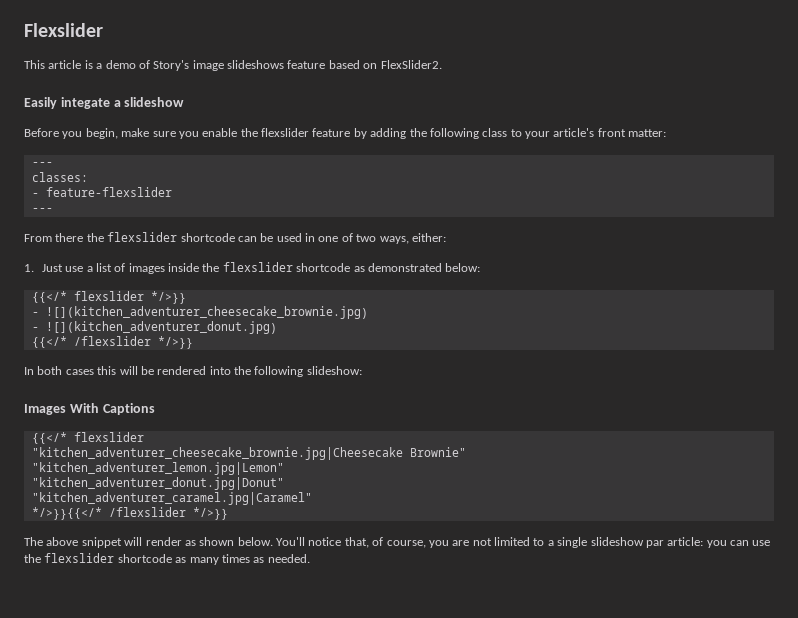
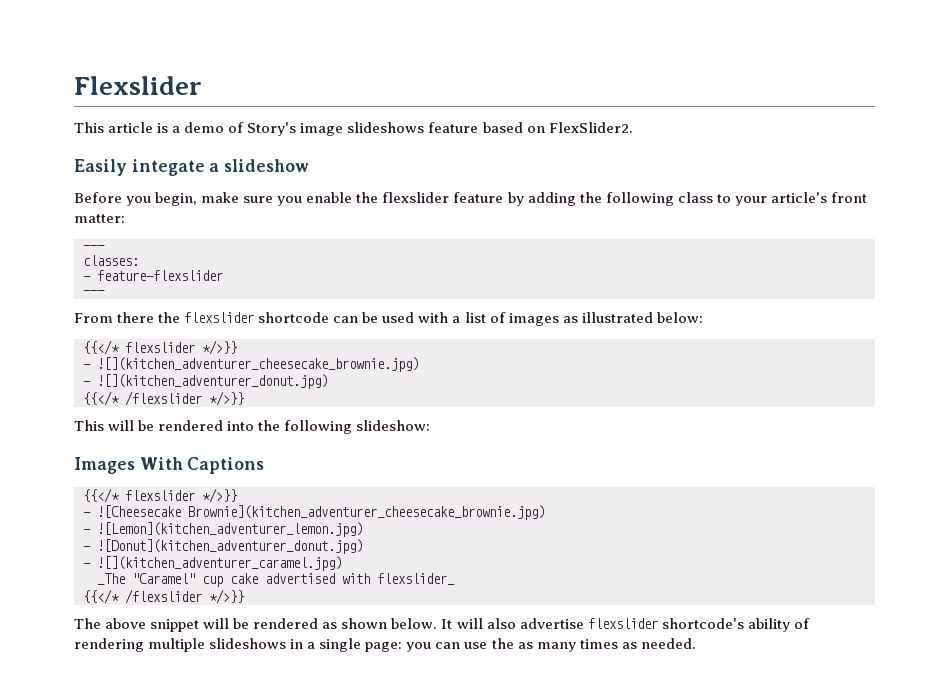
- From there the flexslider shortcode can be used in one of two ways, either:
- 1. Just use a list of images inside the flexslider shortcode as demonstrated below:
+ From there the flexslider shortcode can be used with a list of images as illustrated below:
- In both cases this will be rendered into the following slideshow:
+ This will be rendered into the following slideshow:
  Images With Captions
- {{</* flexslider
- "kitchen_adventurer_cheesecake_brownie.jpg|Cheesecake Brownie"
- "kitchen_adventurer_lemon.jpg|Lemon"
- "kitchen_adventurer_donut.jpg|Donut"
- "kitchen_adventurer_caramel.jpg|Caramel"
- */>}}{{</* /flexslider */>}}
+ {{</* flexslider */>}}
+ - ![Cheesecake Brownie](kitchen_adventurer_cheesecake_brownie.jpg)
+ - ![Lemon](kitchen_adventurer_lemon.jpg)
+ - ![Donut](kitchen_adventurer_donut.jpg)
+ - ![](kitchen_adventurer_caramel.jpg)
+ _The "Caramel" cup cake advertised with flexslider_
+ {{</* /flexslider */>}}
- The above snippet will render as shown below.
+ The above snippet will be rendered as shown below.
- You'll notice that, of course, you are not limited to a single slideshow par article: you can use the flexslider shortcode as many times as needed.
+ It will also advertise flexslider shortcode's ability of rendering multiple slideshows in a single page: you can use the as many times as needed.

